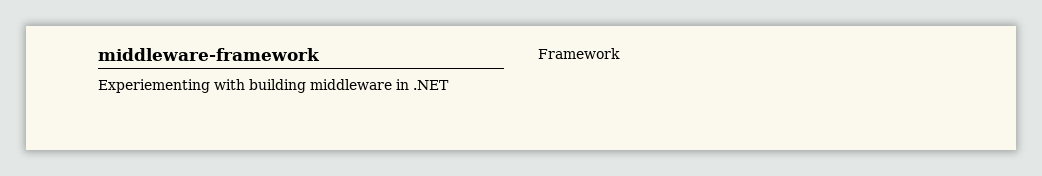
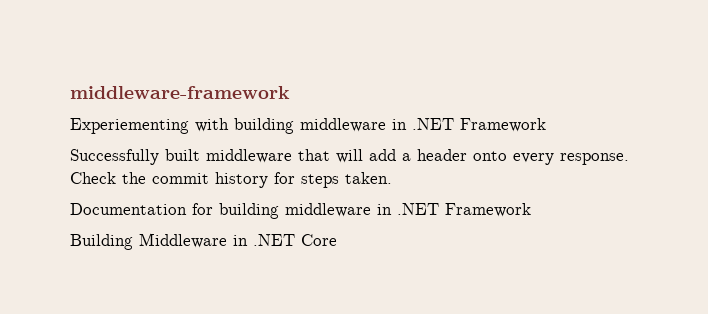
+ Successfully built middleware that will add a header onto every response. Check the commit history for steps taken.
+ Documentation for building middleware in .NET Framework
+ Building Middleware in .NET Core

